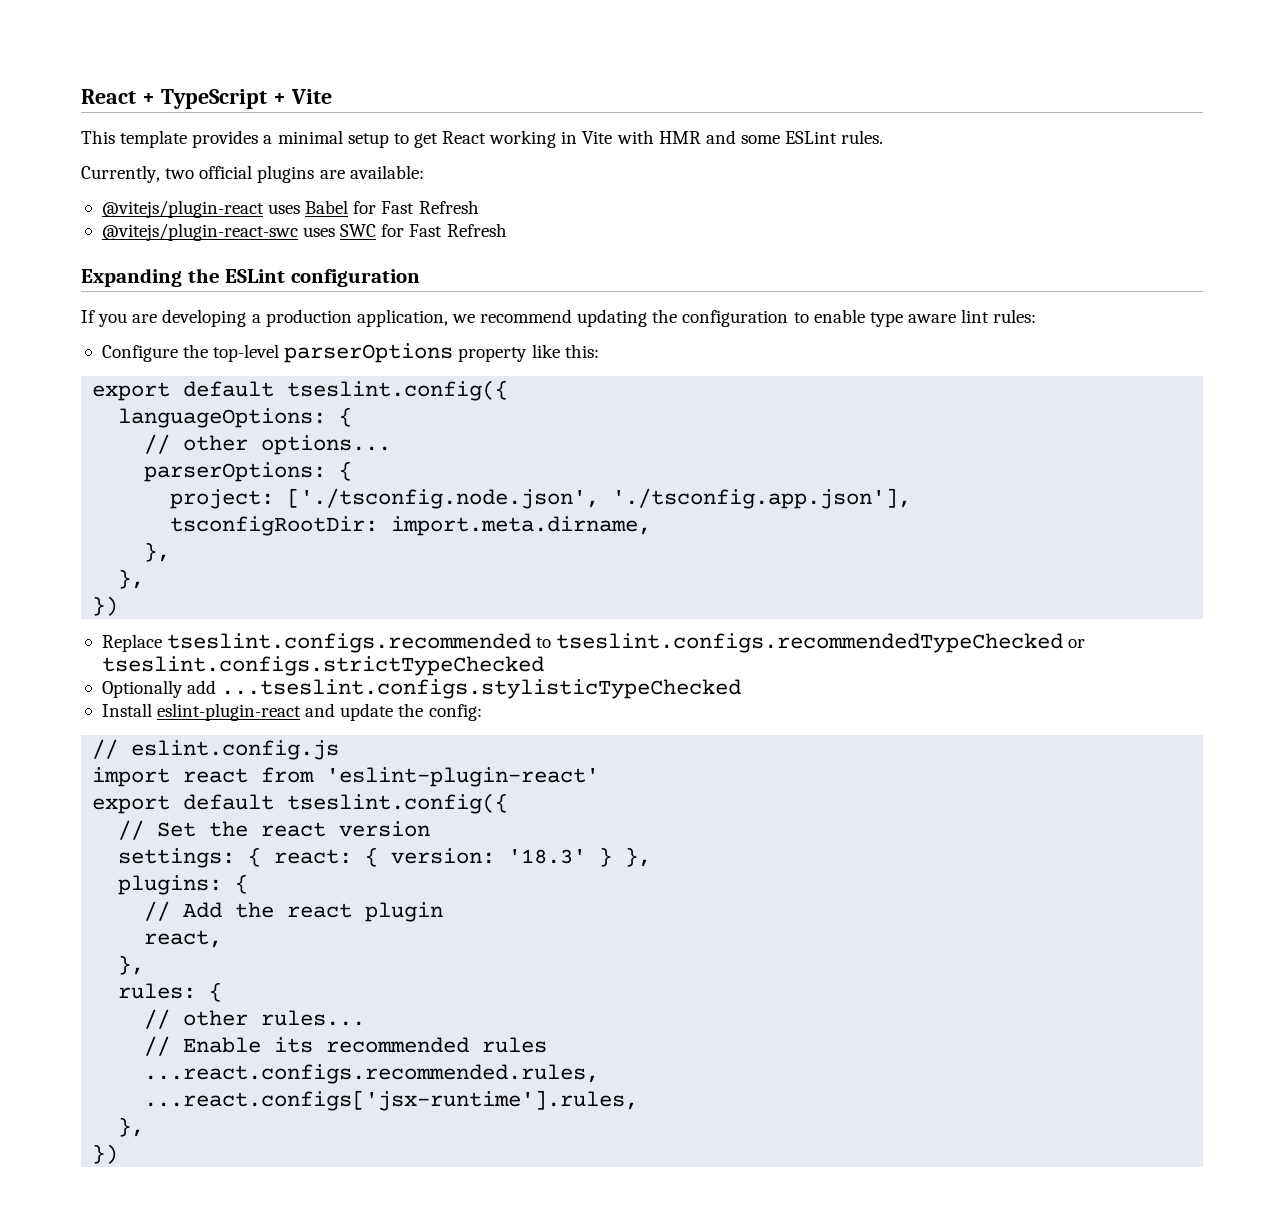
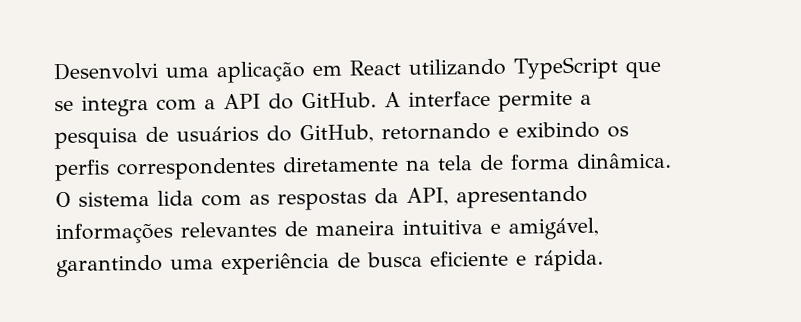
- React + TypeScript + Vite
- This template provides a minimal setup to get React working in Vite with HMR and some ESLint rules.
- Currently, two official plugins are available:
- @vitejs/plugin-react uses Babel for Fast Refresh
- @vitejs/plugin-react-swc uses SWC for Fast Refresh
- Expanding the ESLint configuration
- If you are developing a production application, we recommend updating the configuration to enable type aware lint rules:
- Configure the top-level parserOptions property like this:
- export default tseslint.config({
- languageOptions: {
- // other options...
- parserOptions: {
- project: ['./tsconfig.node.json', './tsconfig.app.json'],
- tsconfigRootDir: import.meta.dirname,
- },
- },
- })
- Replace tseslint.configs.recommended to tseslint.configs.recommendedTypeChecked or tseslint.configs.strictTypeChecked
- Optionally add ...tseslint.configs.stylisticTypeChecked
- Install eslint-plugin-react and update the config:
- // eslint.config.js
- import react from 'eslint-plugin-react'
- export default tseslint.config({
- // Set the react version
- settings: { react: { version: '18.3' } },
- plugins: {
- // Add the react plugin
- react,
- },
- rules: {
- // other rules...
- // Enable its recommended rules
- ...react.configs.recommended.rules,
- ...react.configs['jsx-runtime'].rules,
- },
- })
+ Desenvolvi uma aplicação em React utilizando TypeScript que se integra com a API do GitHub. A interface permite a pesquisa de usuários do GitHub, retornando e exibindo os perfis correspondentes diretamente na tela de forma dinâmica. O sistema lida com as respostas da API, apresentando informações relevantes de maneira intuitiva e amigável, garantindo uma experiência de busca eficiente e rápida.

